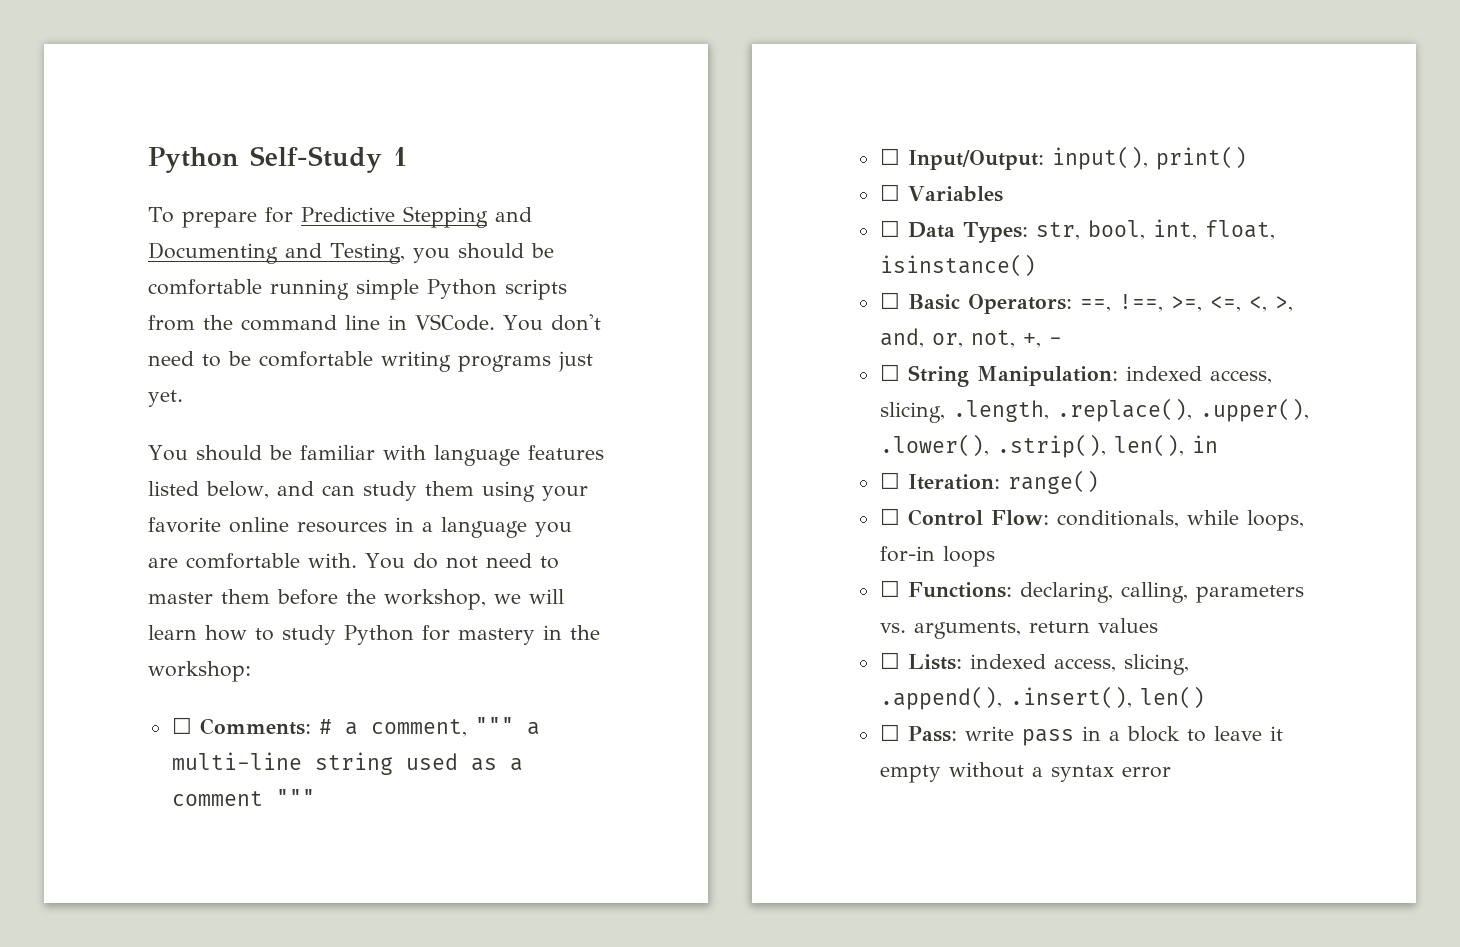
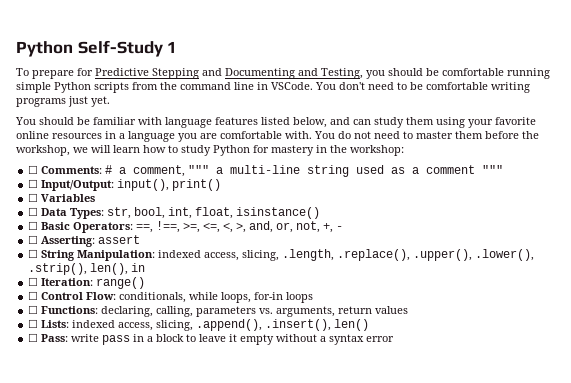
+ ☐ Asserting: assert

